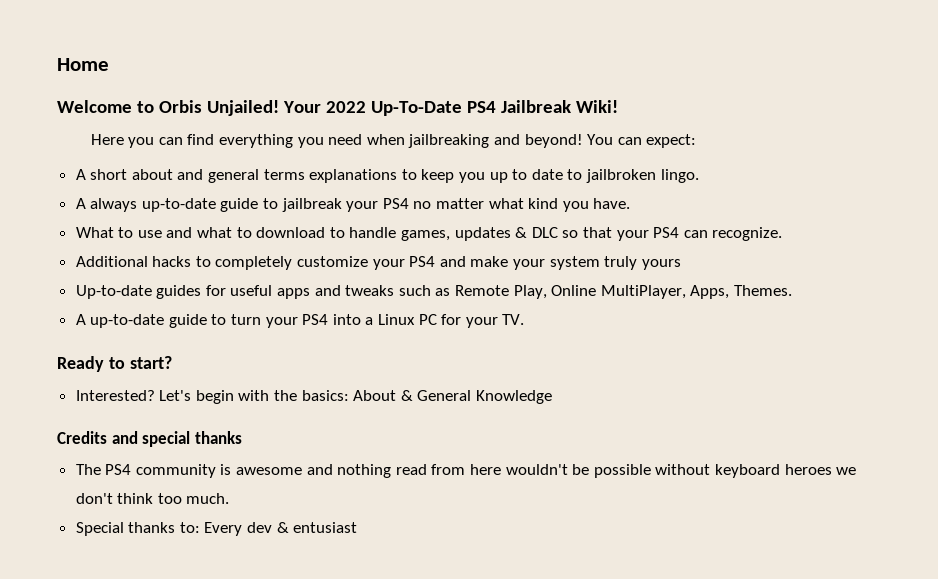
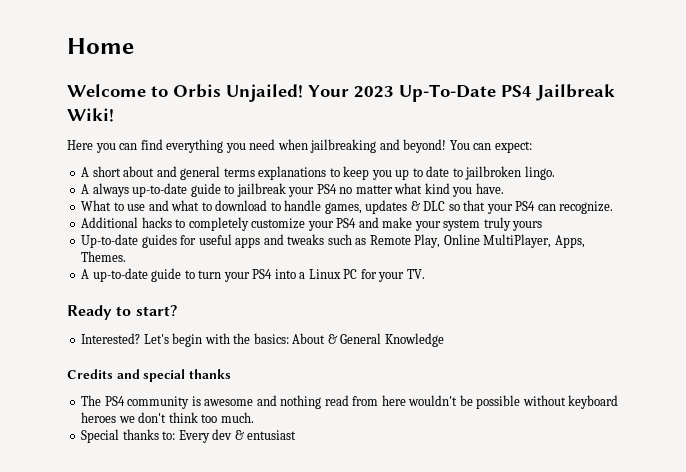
- Your 2022 Up-To-Date PS4 Jailbreak Wiki!
+ Your 2023 Up-To-Date PS4 Jailbreak Wiki!

